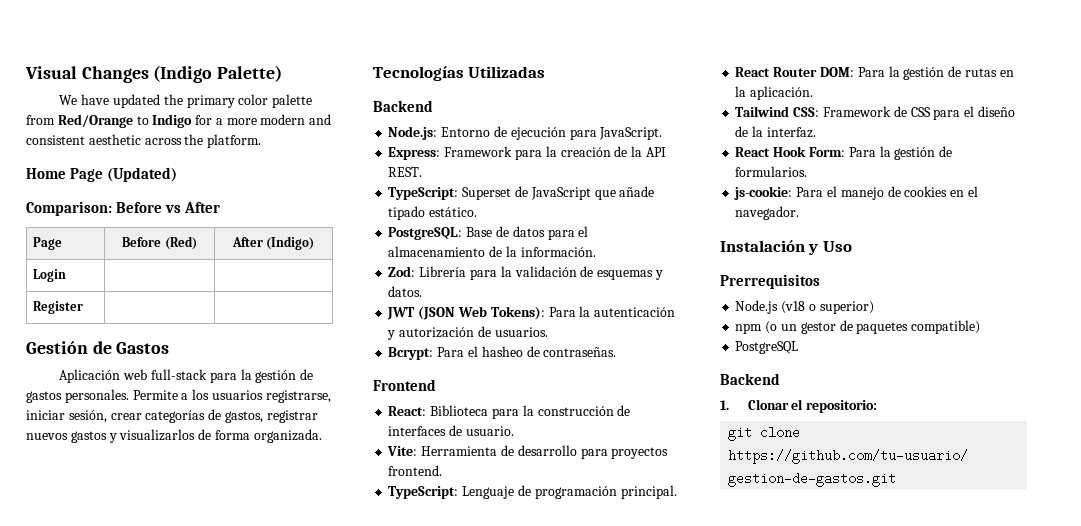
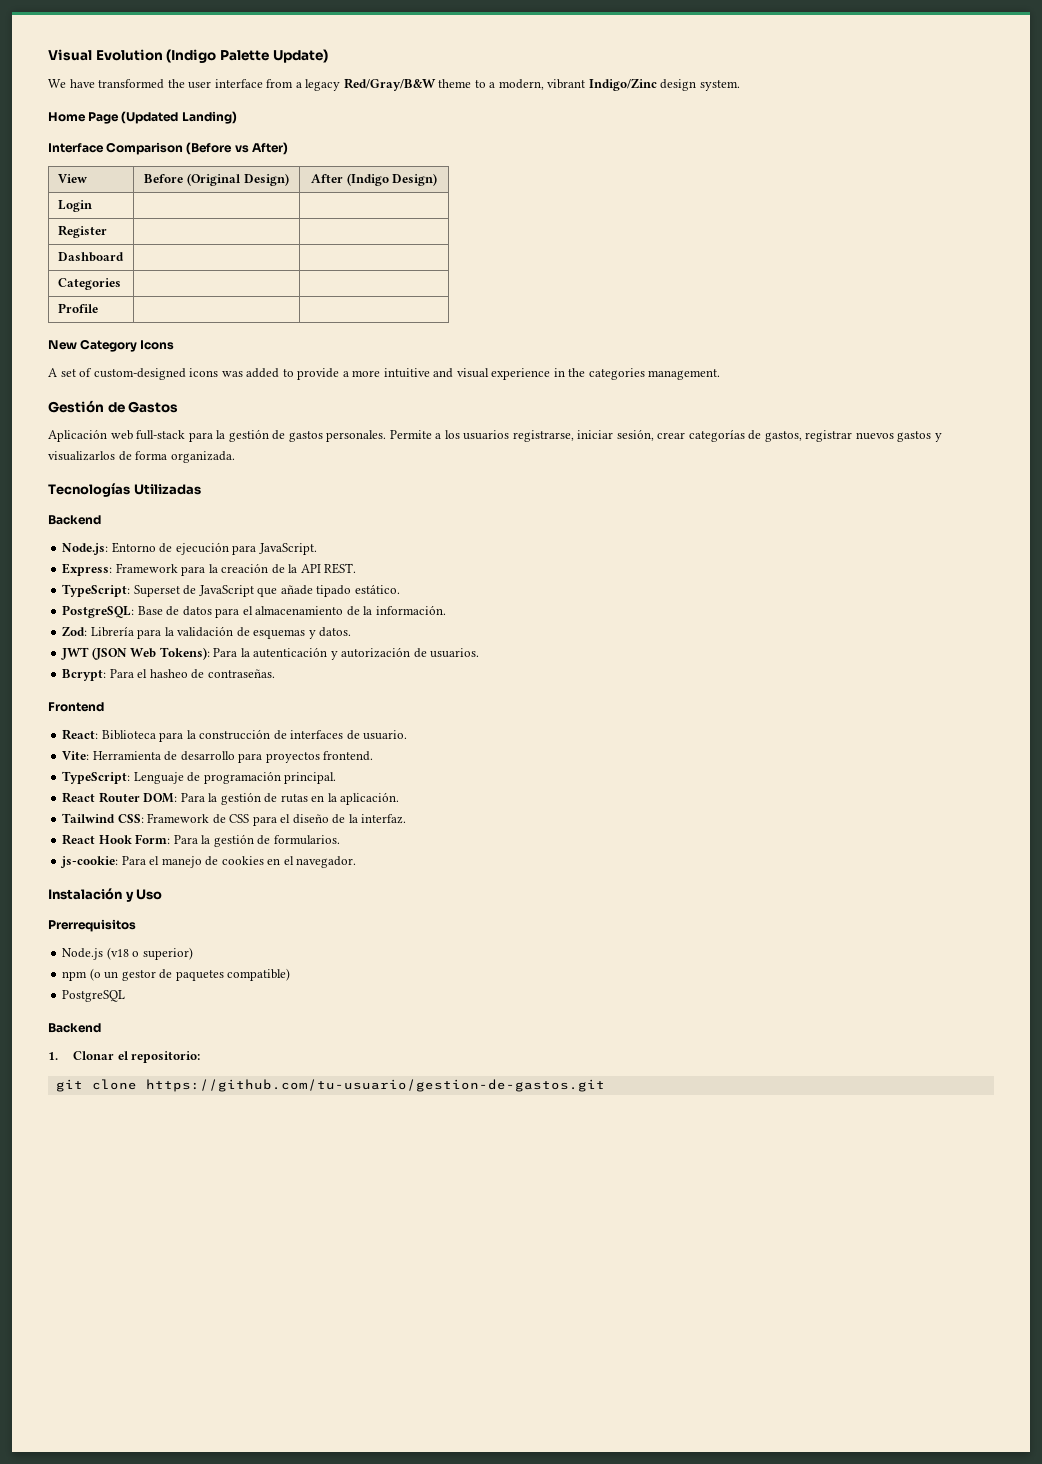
- Visual Changes (Indigo Palette)
- We have updated the primary color palette from Red/Orange to Indigo for a more modern and consistent aesthetic across the platform.
- Home Page (Updated)
- Comparison: Before vs After
- Page | Before (Red) | After (Indigo)
+ Visual Evolution (Indigo Palette Update)
+ We have transformed the user interface from a legacy Red/Gray/B&W theme to a modern, vibrant Indigo/Zinc design system.
+ Home Page (Updated Landing)
+ Interface Comparison (Before vs After)
+ View | Before (Original Design) | After (Indigo Design)
+ Dashboard | |
+ Categories | |
+ Profile | |
+ New Category Icons
+ A set of custom-designed icons was added to provide a more intuitive and visual experience in the categories management.

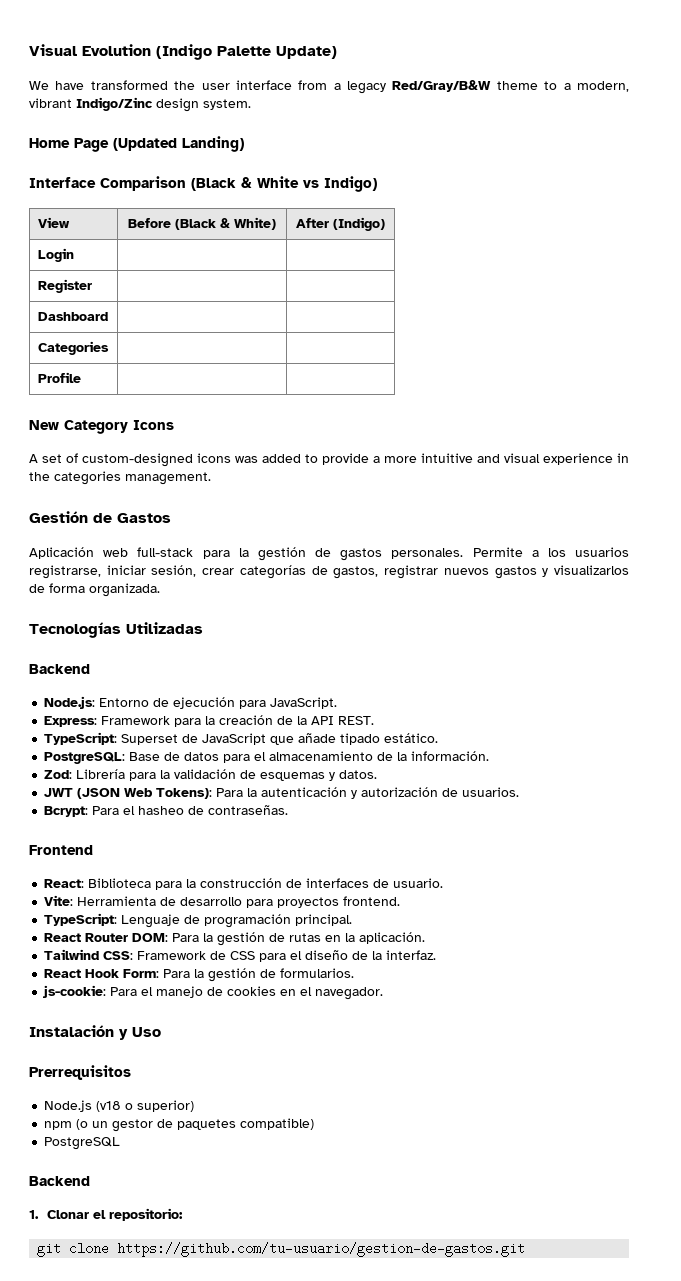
- Interface Comparison (Before vs After)
+ Interface Comparison (Black & White vs Indigo)
- View | Before (Original Design) | After (Indigo Design)
+ View | Before (Black & White) | After (Indigo)

